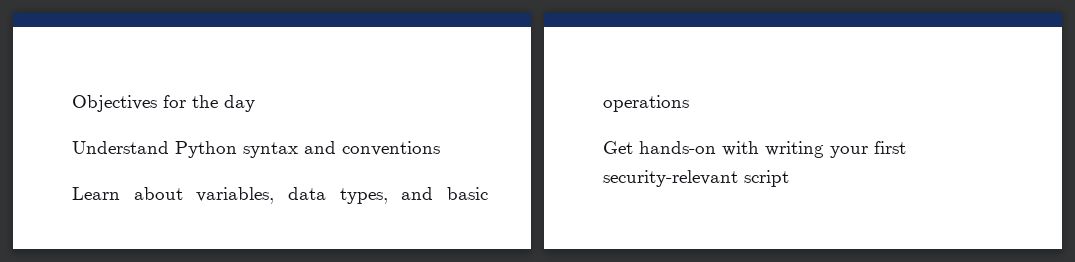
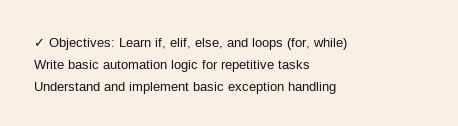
- Objectives for the day
- Understand Python syntax and conventions
- Learn about variables, data types, and basic operations
- Get hands-on with writing your first security-relevant script
+ ✓ Objectives: Learn if, elif, else, and loops (for, while)
+ Write basic automation logic for repetitive tasks
+ Understand and implement basic exception handling

